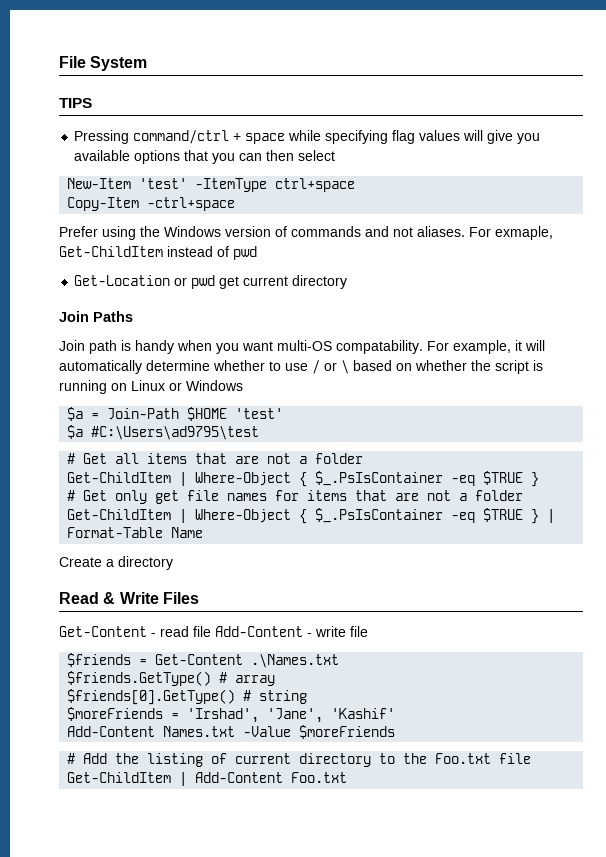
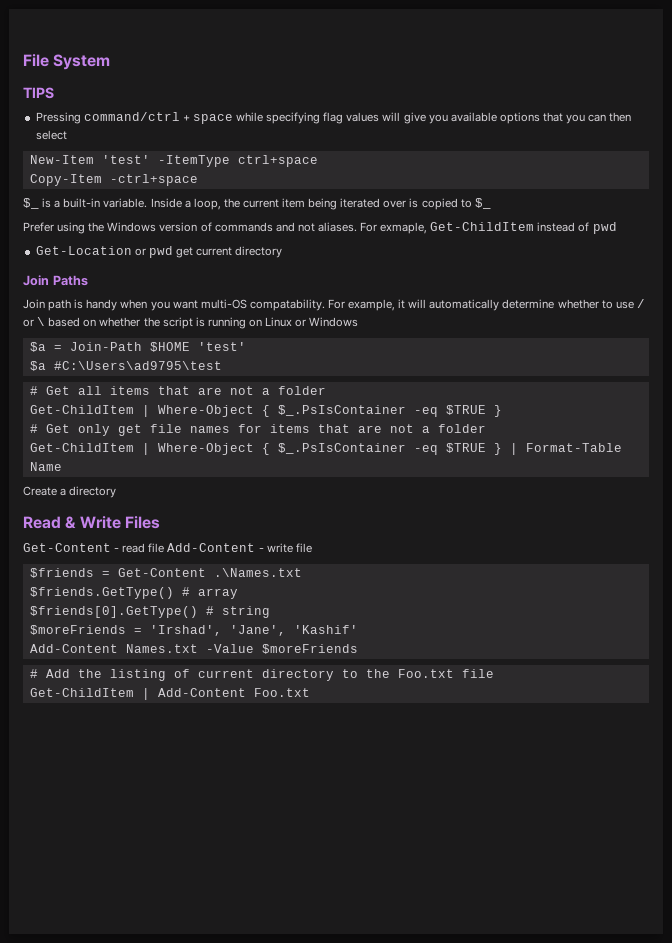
+ $_ is a built-in variable. Inside a loop, the current item being iterated over is copied to $_

